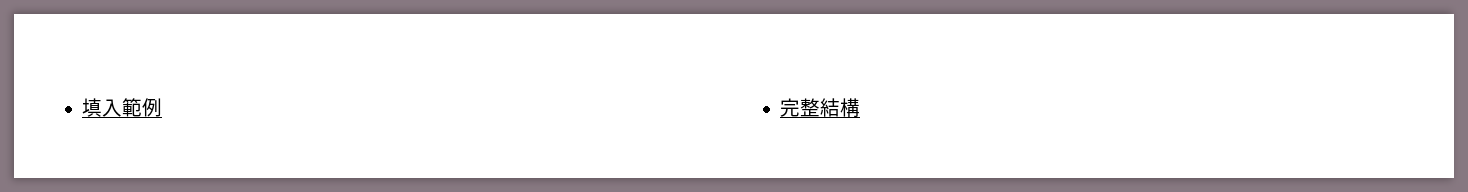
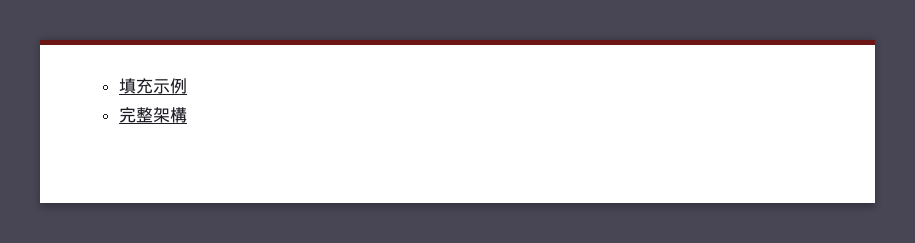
- 填入範例
+ 填充示例
- 完整結構
+ 完整架構

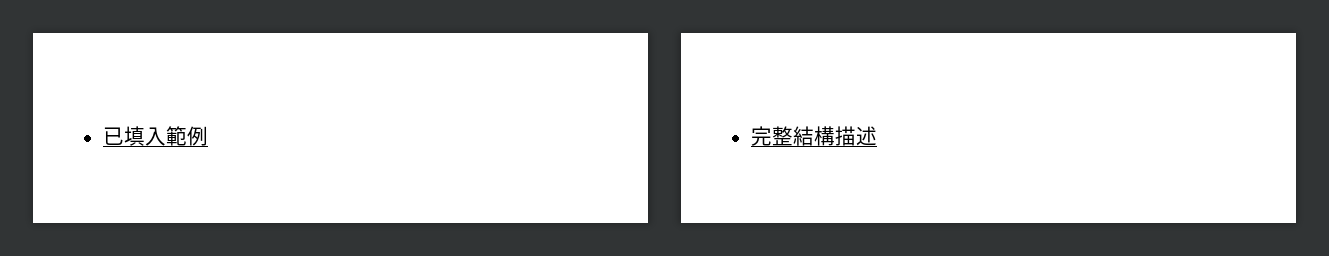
- 填充示例
+ 已填入範例
- 完整架構
+ 完整結構描述

